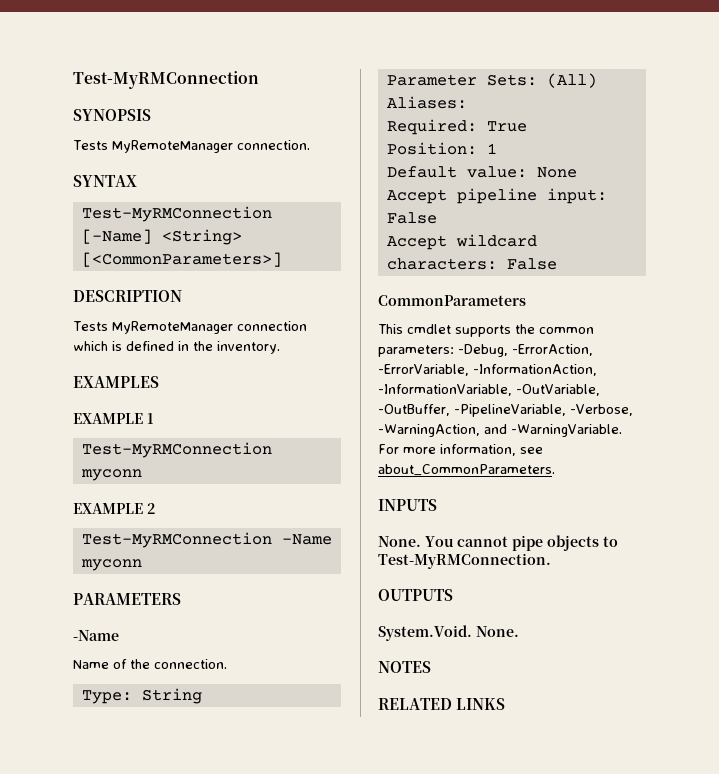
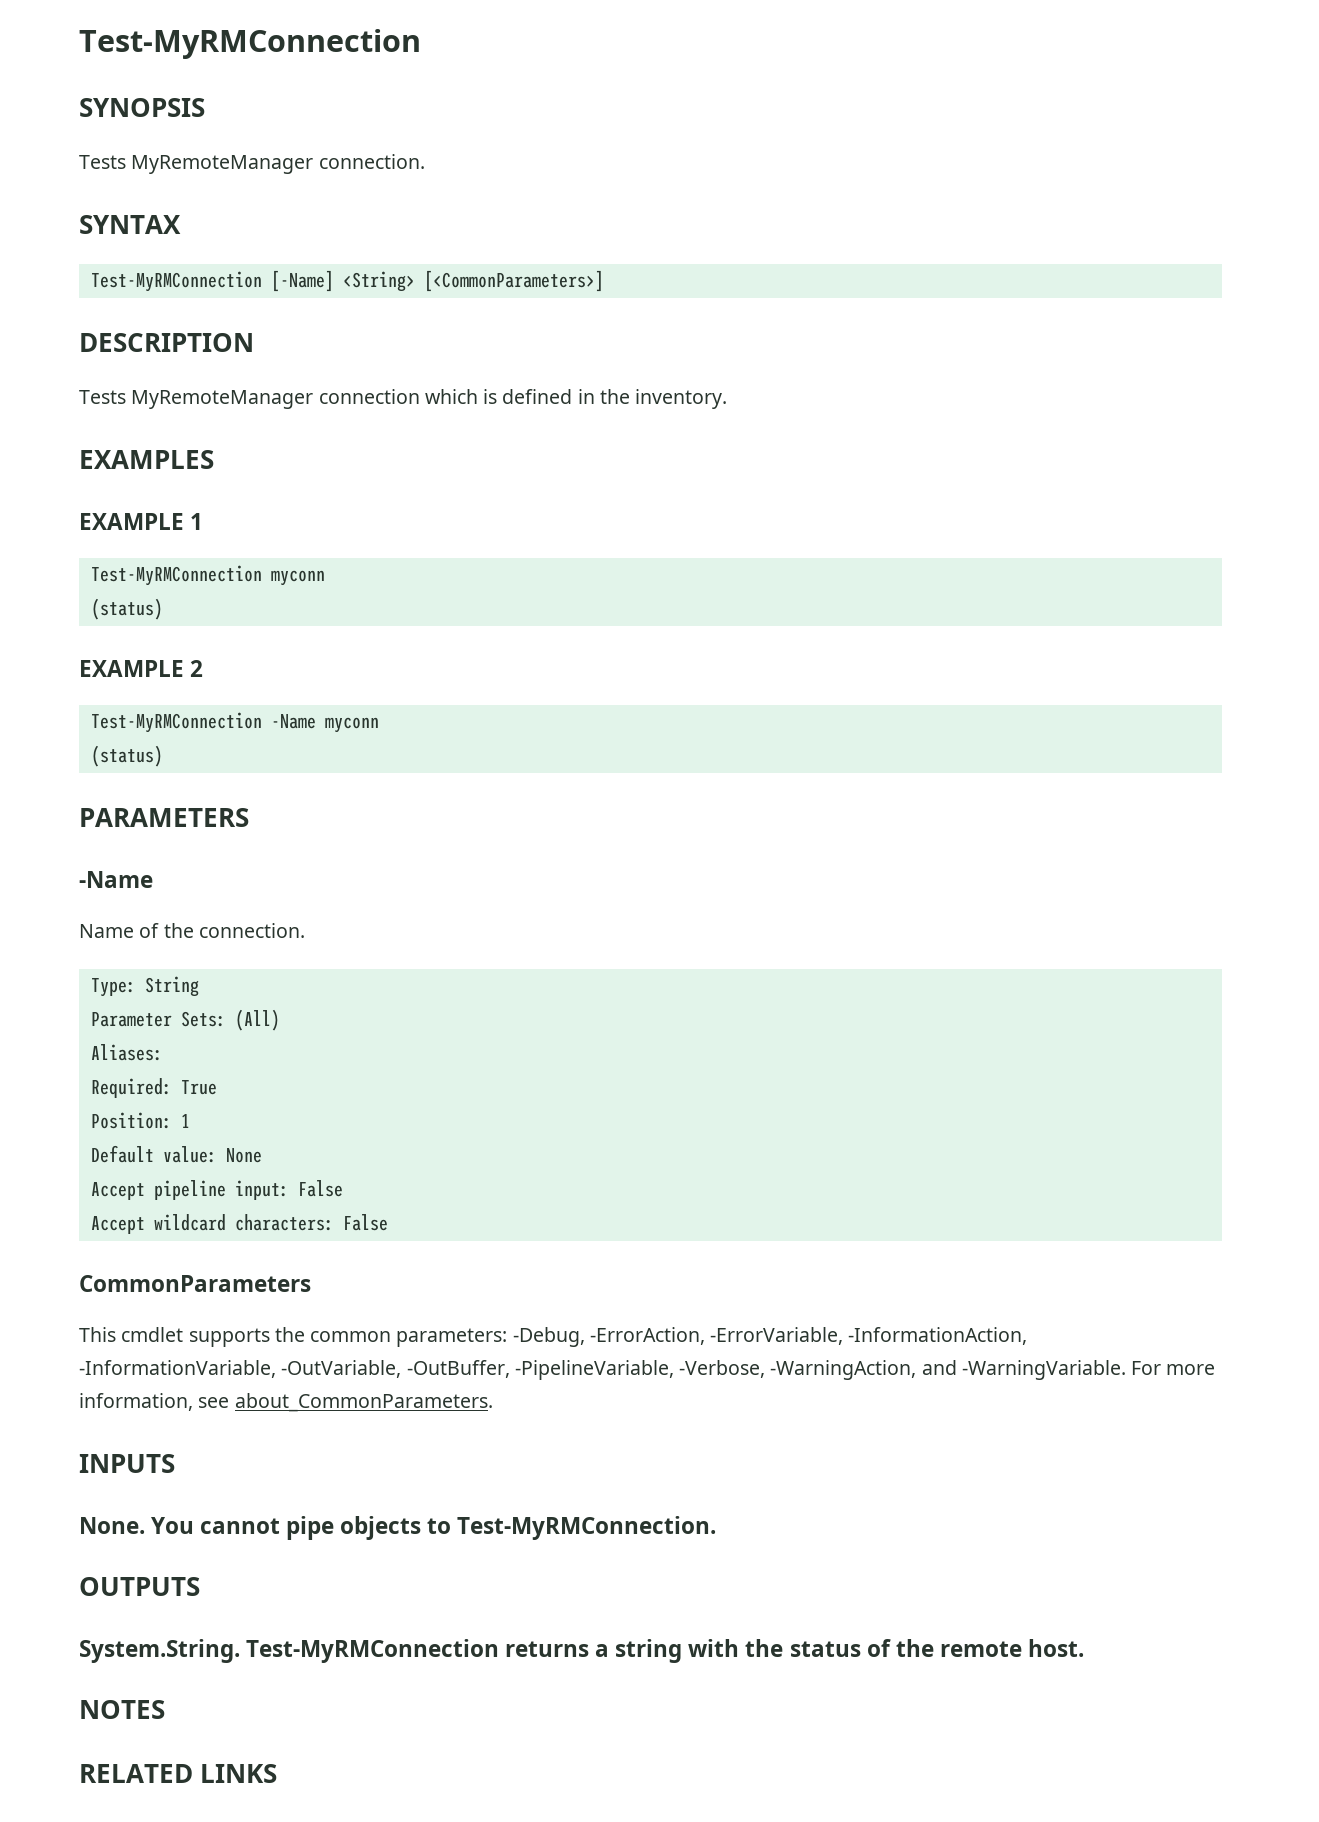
  Test-MyRMConnection myconn
+ (status)
  Test-MyRMConnection -Name myconn
+ (status)
- System.Void. None.
+ System.String. Test-MyRMConnection returns a string with the status of the remote host.

